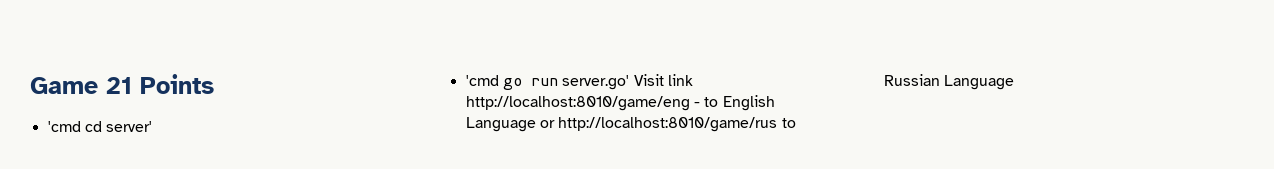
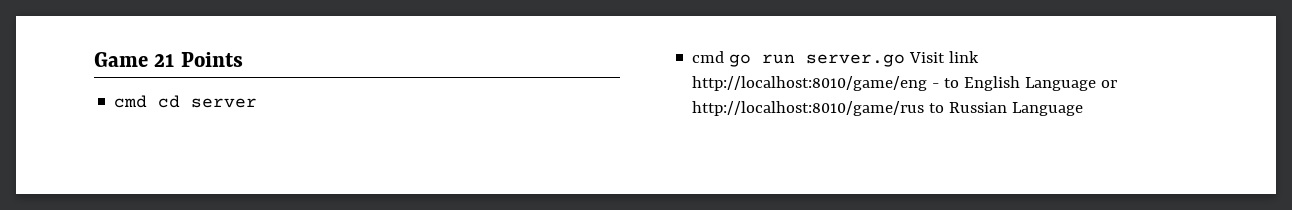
- 'cmd cd server'
- 'cmd go run server.go' Visit link http://localhost:8010/game/eng - to English Language or http://localhost:8010/game/rus to Russian Language
+ cmd cd server
+ cmd go run server.go Visit link http://localhost:8010/game/eng - to English Language or http://localhost:8010/game/rus to Russian Language

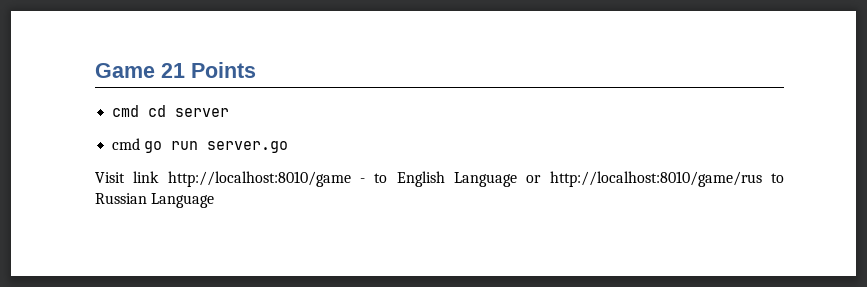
- cmd go run server.go Visit link http://localhost:8010/game/eng - to English Language or http://localhost:8010/game/rus to Russian Language
+ cmd go run server.go
+ Visit link http://localhost:8010/game - to English Language or http://localhost:8010/game/rus to Russian Language

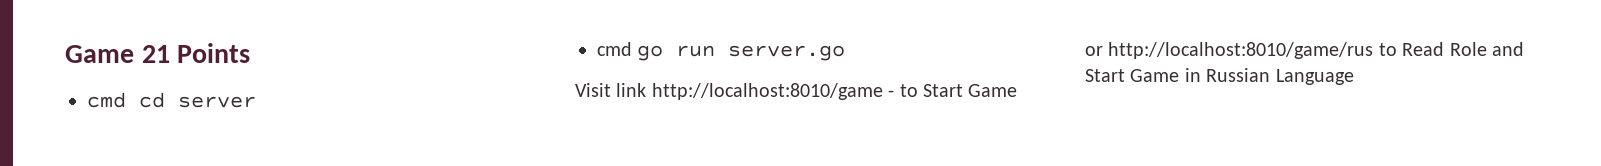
- Visit link http://localhost:8010/game - to English Language or http://localhost:8010/game/rus to Russian Language
+ Visit link http://localhost:8010/game - to Start Game or http://localhost:8010/game/rus to Read Role and Start Game in Russian Language

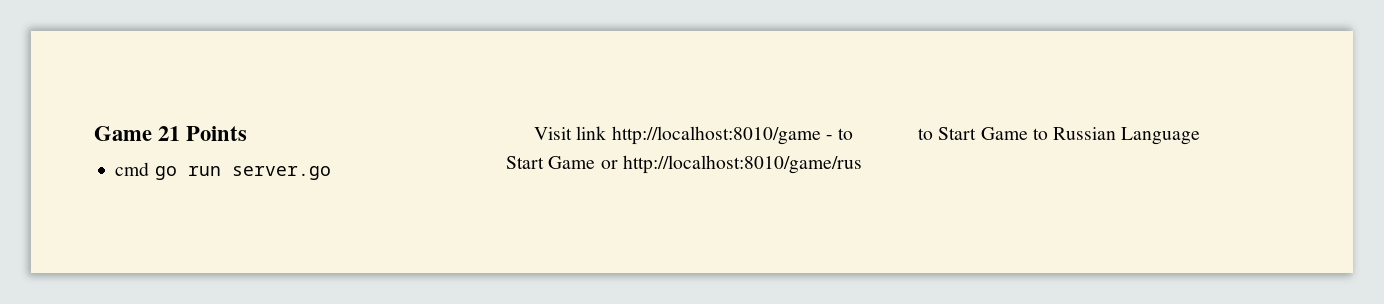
- cmd cd server
- Visit link http://localhost:8010/game - to Start Game or http://localhost:8010/game/rus to Read Role and Start Game in Russian Language
+ Visit link http://localhost:8010/game - to Start Game or http://localhost:8010/game/rus to Start Game to Russian Language

